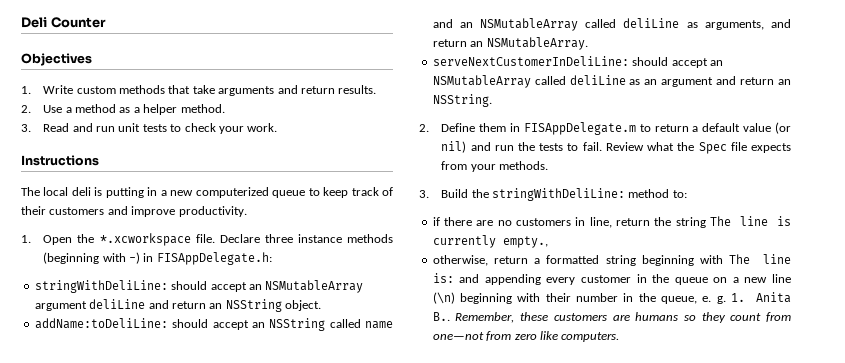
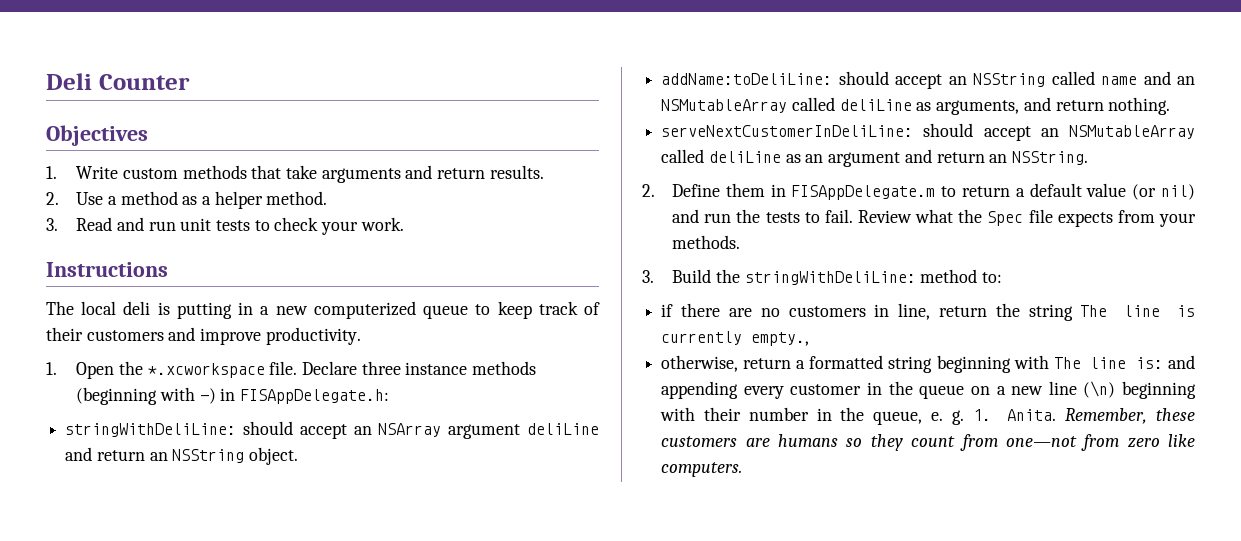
- stringWithDeliLine: should accept an NSMutableArray argument deliLine and return an NSString object.
+ stringWithDeliLine: should accept an NSArray argument deliLine and return an NSString object.
- addName:toDeliLine: should accept an NSString called name and an NSMutableArray called deliLine as arguments, and return an NSMutableArray.
+ addName:toDeliLine: should accept an NSString called name and an NSMutableArray called deliLine as arguments, and return nothing.
- 1. Anita B..
+ 1. Anita.

